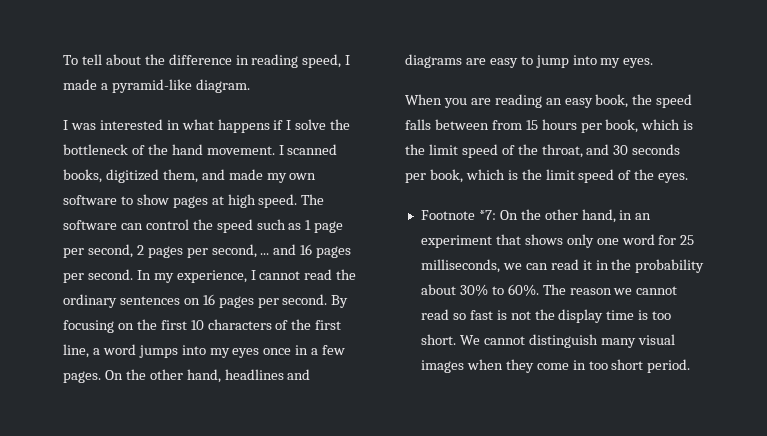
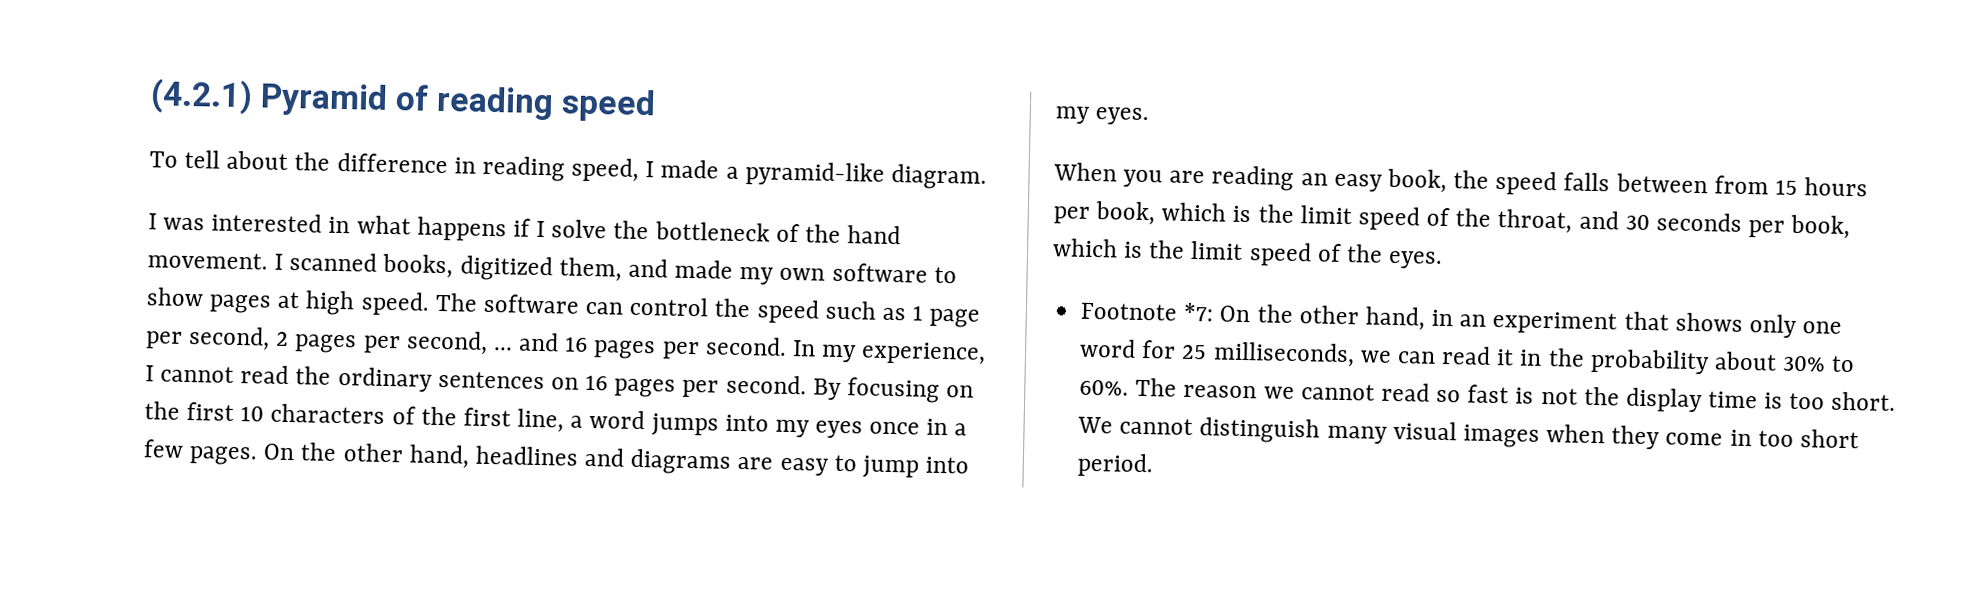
+ (4.2.1) Pyramid of reading speed

